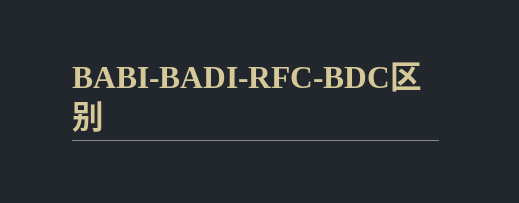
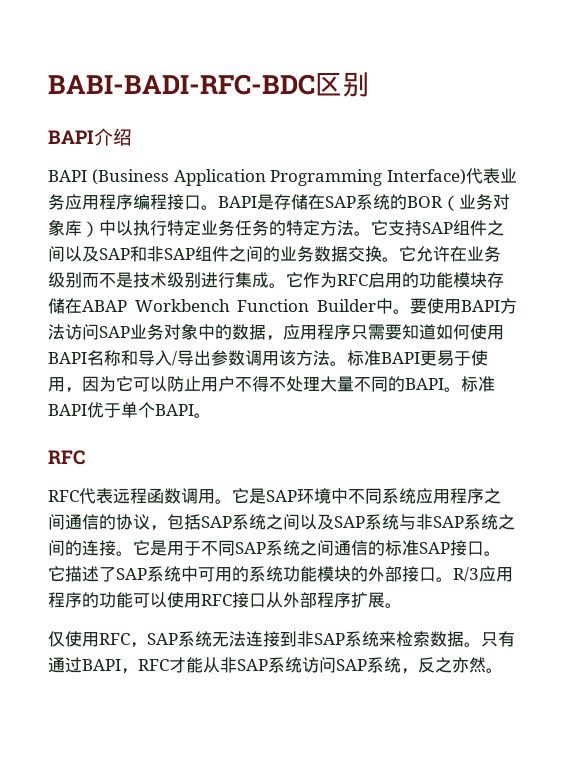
+ BAPI介绍
+ BAPI (Business Application Programming Interface)代表业务应用程序编程接口。BAPI是存储在SAP系统的BOR（业务对象库）中以执行特定业务任务的特定方法。它支持SAP组件之间以及SAP和非SAP组件之间的业务数据交换。它允许在业务级别而不是技术级别进行集成。它作为RFC启用的功能模块存储在ABAP Workbench Function Builder中。要使用BAPI方法访问SAP业务对象中的数据，应用程序只需要知道如何使用BAPI名称和导入/导出参数调用该方法。标准BAPI更易于使用，因为它可以防止用户不得不处理大量不同的BAPI。标准BAPI优于单个BAPI。
+ RFC
+ RFC代表远程函数调用。它是SAP环境中不同系统应用程序之间通信的协议，包括SAP系统之间以及SAP系统与非SAP系统之间的连接。它是用于不同SAP系统之间通信的标准SAP接口。它描述了SAP系统中可用的系统功能模块的外部接口。R/3应用程序的功能可以使用RFC接口从外部程序扩展。
+ 仅使用RFC，SAP系统无法连接到非SAP系统来检索数据。只有通过BAPI，RFC才能从非SAP系统访问SAP系统，反之亦然。

